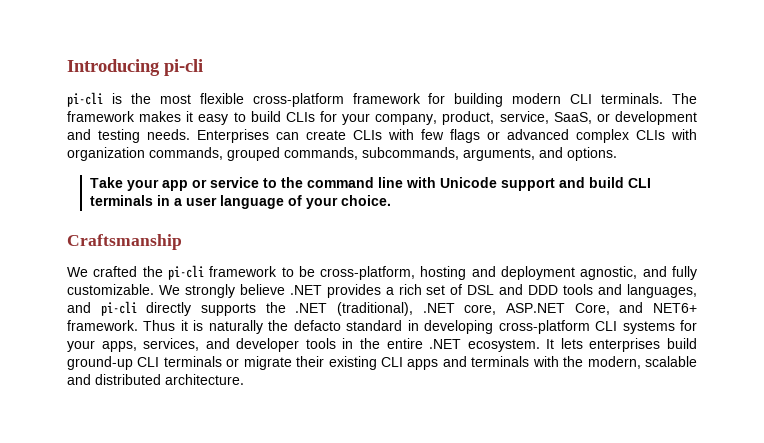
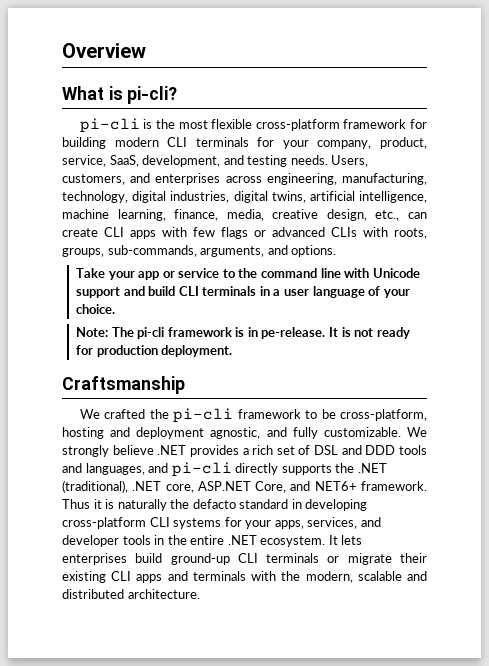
- Introducing pi-cli
+ Overview
+ What is pi-cli?
- pi-cli is the most flexible cross-platform framework for building modern CLI terminals. The framework makes it easy to build CLIs for your company, product, service, SaaS, or development and testing needs.
+ pi-cli is the most flexible cross-platform framework for building modern CLI terminals for your company, product, service, SaaS, development, and testing needs.
- Enterprises can create CLIs with few flags or advanced complex CLIs with organization commands, grouped commands, subcommands, arguments, and options.
+ Users, customers, and enterprises across engineering, manufacturing, technology, digital industries, digital twins, artificial intelligence, machine learning, finance, media, creative design, etc., can create CLI apps with few flags or advanced CLIs with roots, groups, sub-commands, arguments, and options.
+ Note: The pi-cli framework is in pe-release. It is not ready for production deployment.

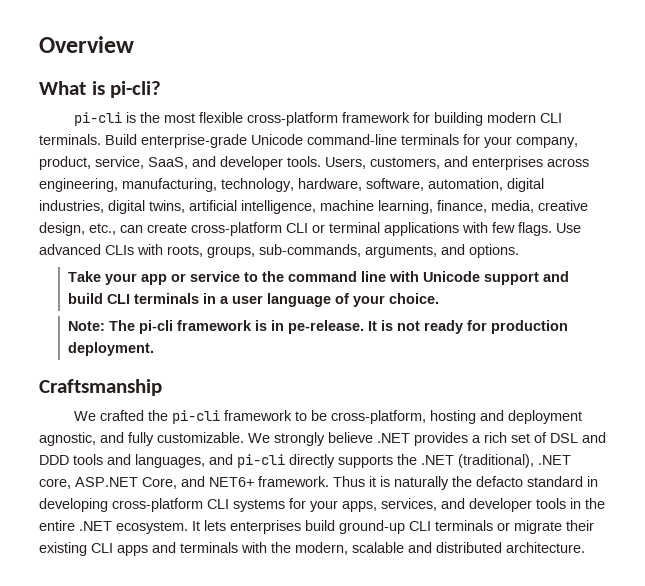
- pi-cli is the most flexible cross-platform framework for building modern CLI terminals for your company, product, service, SaaS, development, and testing needs.
+ pi-cli is the most flexible cross-platform framework for building modern CLI terminals. Build enterprise-grade Unicode command-line terminals for your company, product, service, SaaS, and developer tools.
- Users, customers, and enterprises across engineering, manufacturing, technology, digital industries, digital twins, artificial intelligence, machine learning, finance, media, creative design, etc., can create CLI apps with few flags or advanced CLIs with roots, groups, sub-commands, arguments, and options.
+ Users, customers, and enterprises across engineering, manufacturing, technology, hardware, software, automation, digital industries, digital twins, artificial intelligence, machine learning, finance, media, creative design, etc., can create cross-platform CLI or terminal applications with few flags. Use advanced CLIs with roots, groups, sub-commands, arguments, and options.

